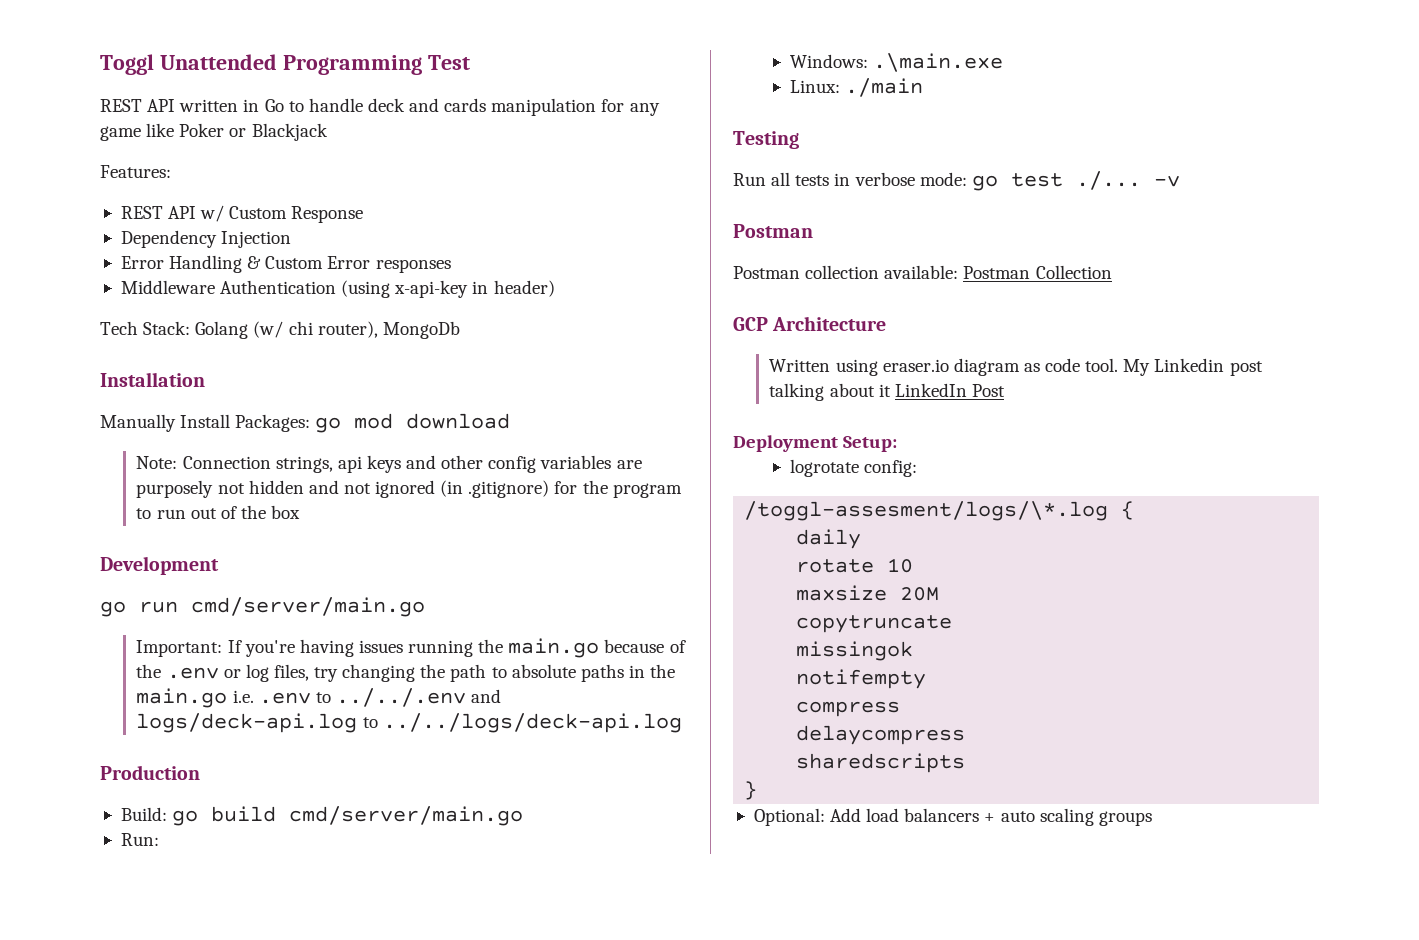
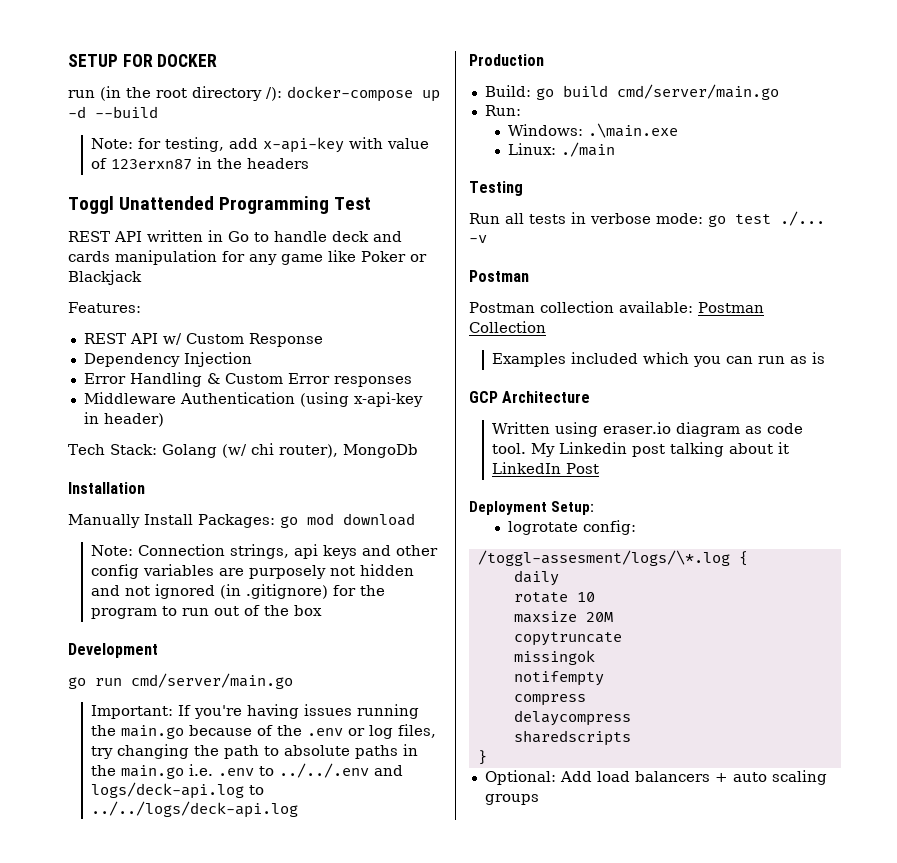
+ SETUP FOR DOCKER
+ run (in the root directory /): docker-compose up -d --build
+ Note: for testing, add x-api-key with value of 123erxn87 in the headers
+ Examples included which you can run as is

